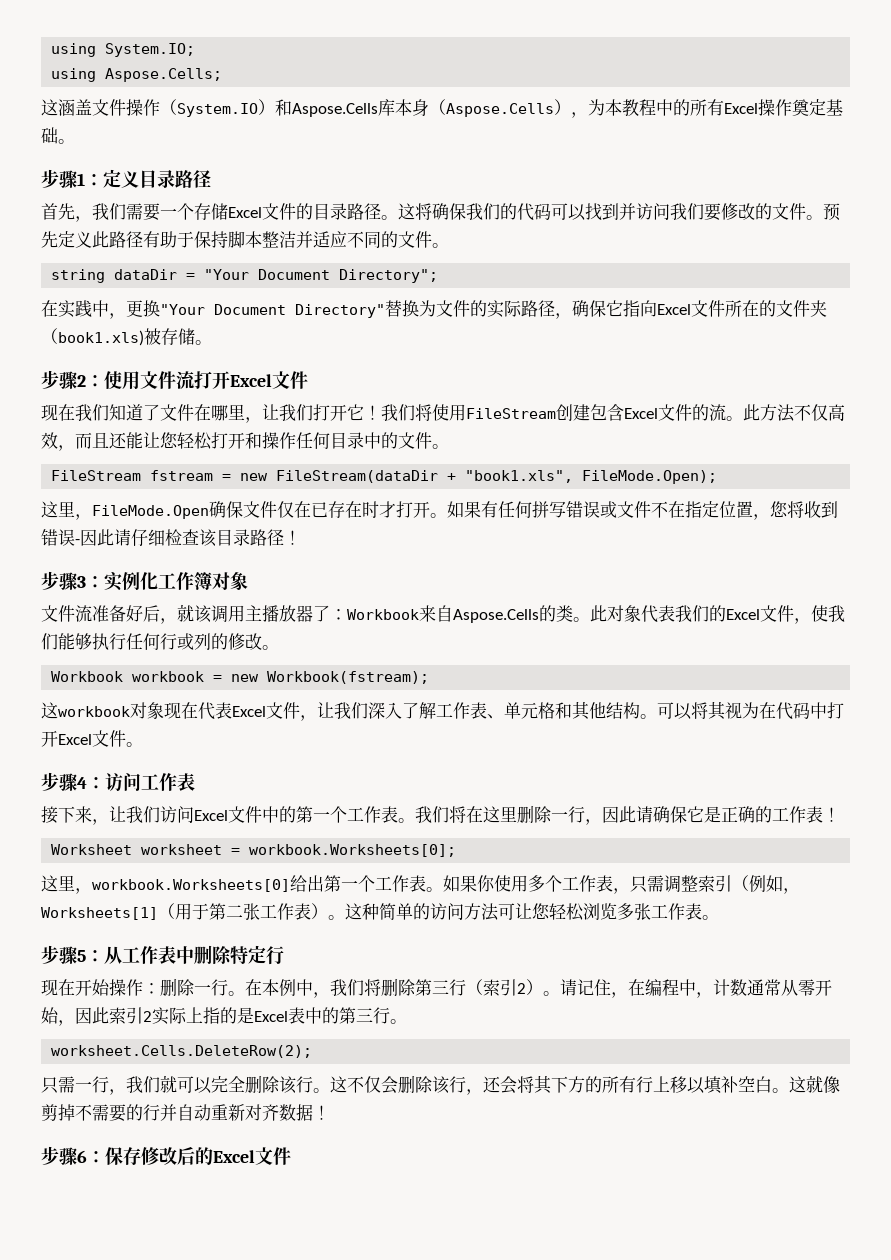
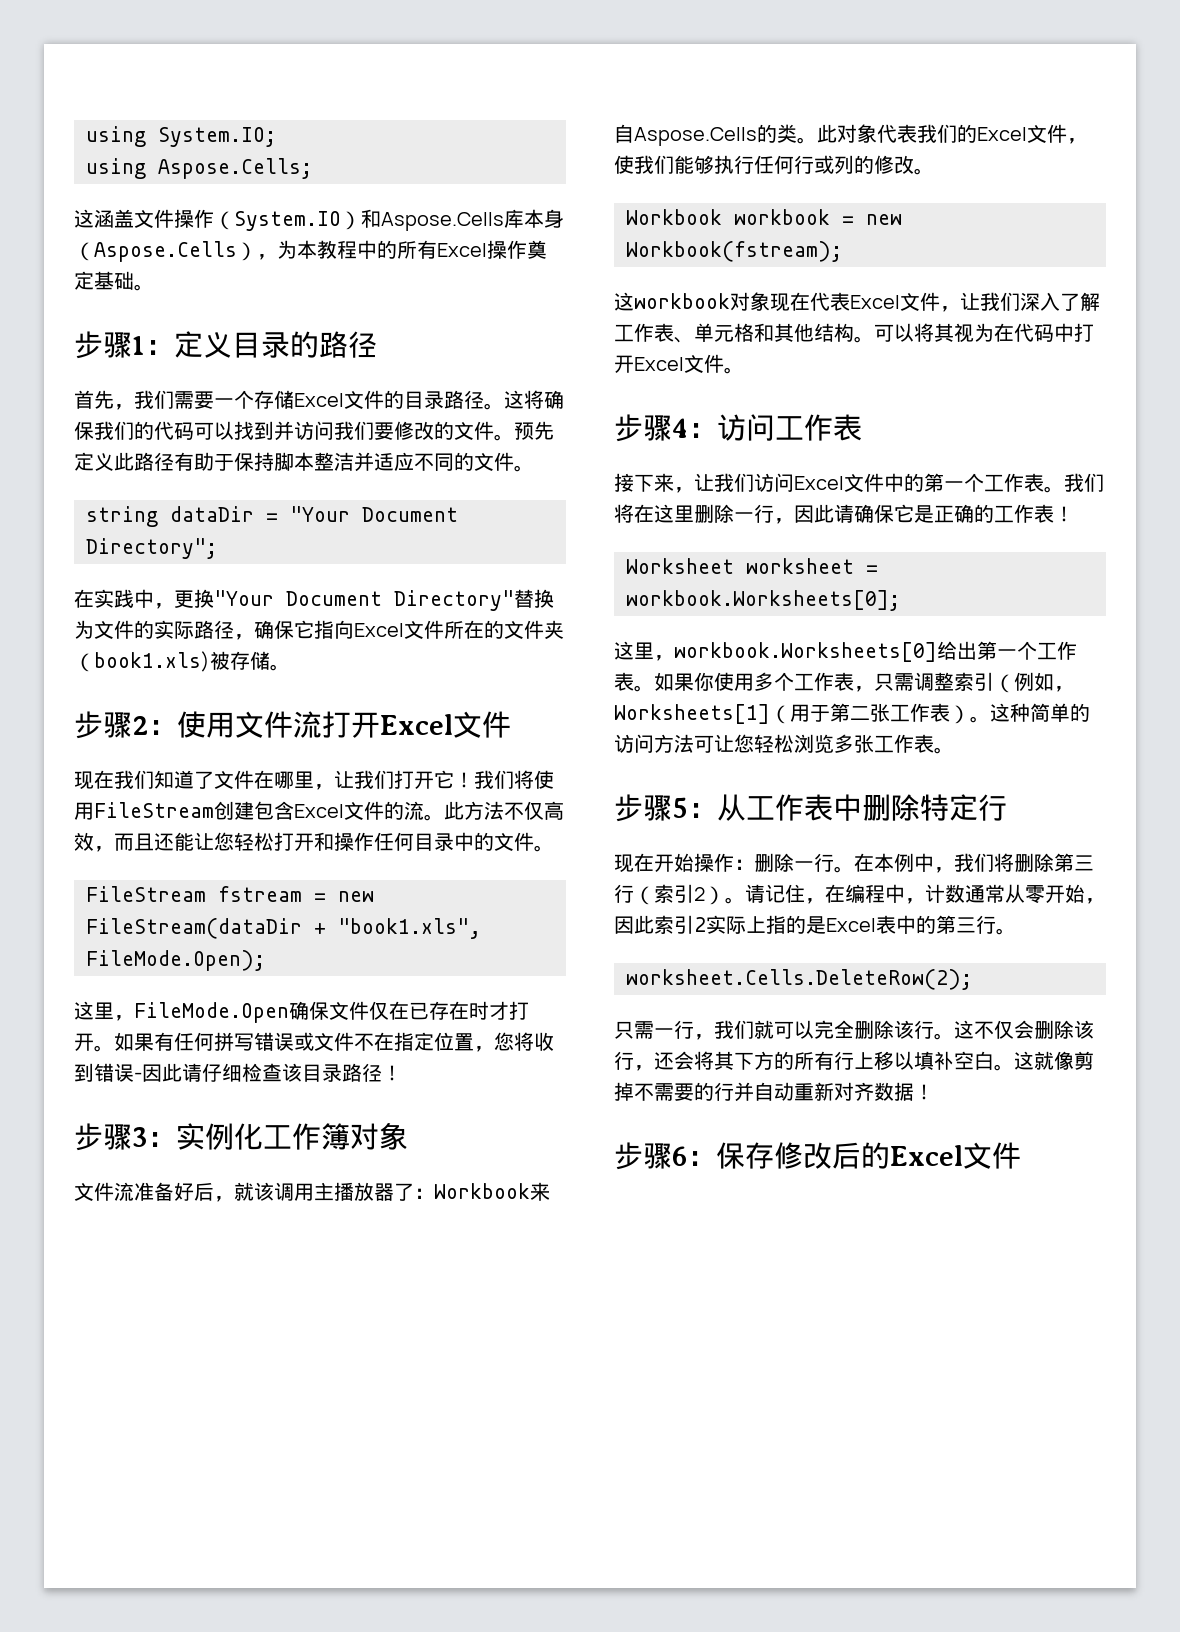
- 步骤1：定义目录路径
+ 步骤1：定义目录的路径

